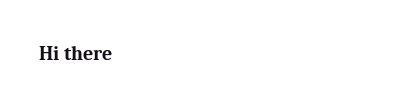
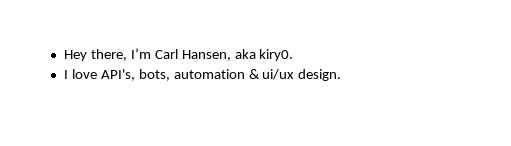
- Hi there
+ Hey there, I’m Carl Hansen, aka kiry0.
+ I love API's, bots, automation & ui/ux design.

